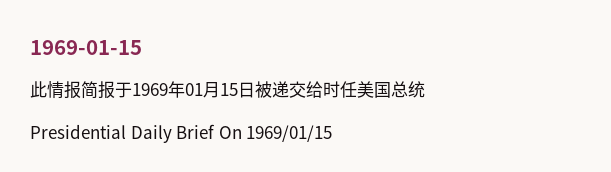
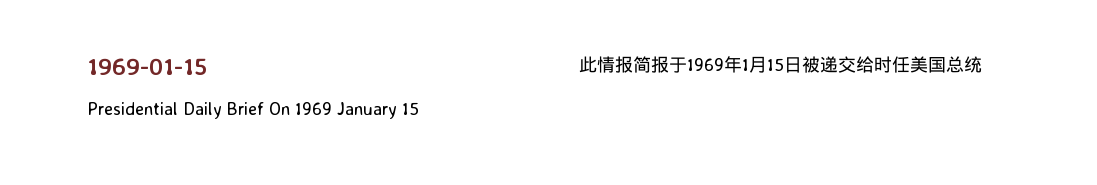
+ Presidential Daily Brief On 1969 January 15
- 此情报简报于1969年01月15日被递交给时任美国总统
+ 此情报简报于1969年1月15日被递交给时任美国总统
- Presidential Daily Brief On 1969/01/15

